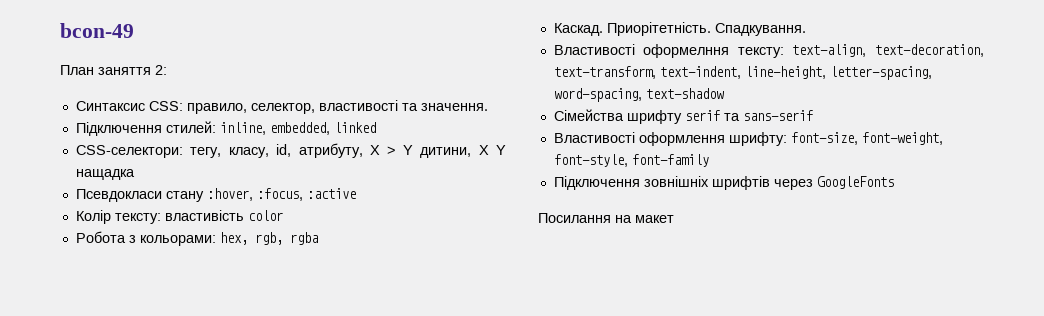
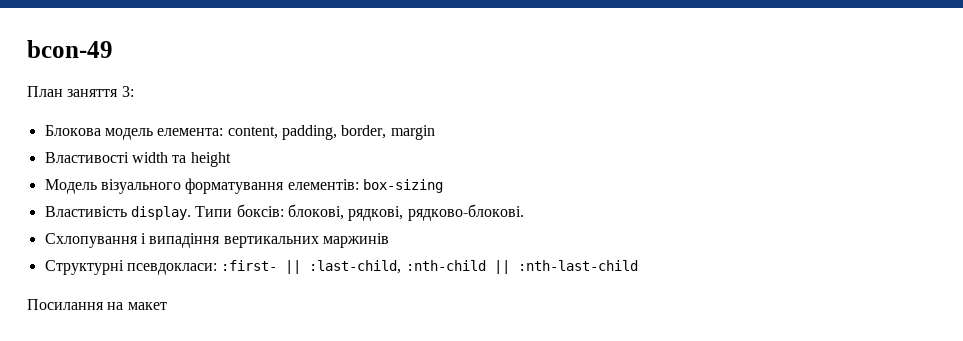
- План заняття 2:
- Синтаксис CSS: правило, селектор, властивості та значення.
- Підключення стилей: inline, embedded, linked
- CSS-селектори: тегу, класу, id, атрибуту, Х > Y дитини, X Y нащадка
- Псевдокласи стану :hover, :focus, :active
- Колір тексту: властивість color
- Робота з кольорами: hex, rgb, rgba
- Каскад. Приорітетність. Спадкування.
- Властивості оформелння тексту: text-align, text-decoration, text-transform, text-indent, line-height, letter-spacing, word-spacing, text-shadow
- Сімейства шрифту serif та sans-serif
- Властивості оформлення шрифту: font-size, font-weight, font-style, font-family
- Підключення зовнішніх шрифтів через GoogleFonts
+ План заняття 3:
+ Блокова модель елемента: content, padding, border, margin
+ Властивості width та height
+ Модель візуального форматування елементів: box-sizing
+ Властивість display. Типи боксів: блокові, рядкові, рядково-блокові.
+ Схлопування і випадіння вертикальних маржинів
+ Структурні псевдокласи: :first- || :last-сhild, :nth-child || :nth-last-child

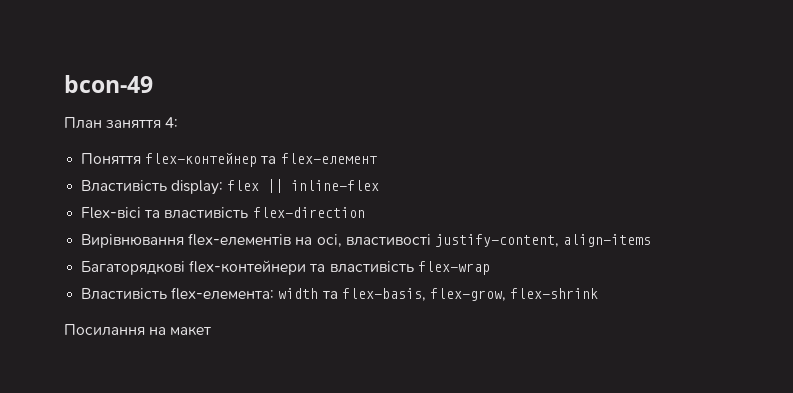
- План заняття 3:
- Блокова модель елемента: content, padding, border, margin
- Властивості width та height
- Модель візуального форматування елементів: box-sizing
- Властивість display. Типи боксів: блокові, рядкові, рядково-блокові.
- Схлопування і випадіння вертикальних маржинів
- Структурні псевдокласи: :first- || :last-сhild, :nth-child || :nth-last-child
+ План заняття 4:
+ Поняття flex-контейнер та flex-елемент
+ Властивість display: flex || inline-flex
+ Flex-вісі та властивість flex-direction
+ Вирівнювання flex-елементів на осі, властивості justify-content, align-items
+ Багаторядкові flex-контейнери та властивість flex-wrap
+ Властивість flex-елемента: width та flex-basis, flex-grow, flex-shrink

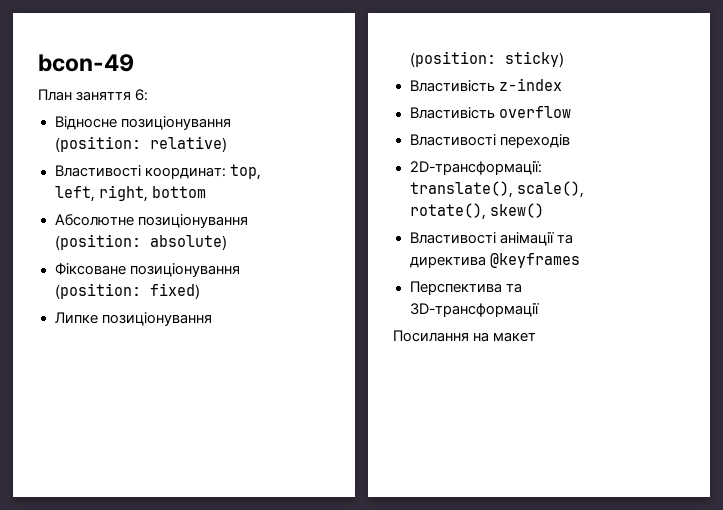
- План заняття 4:
- Поняття flex-контейнер та flex-елемент
- Властивість display: flex || inline-flex
- Flex-вісі та властивість flex-direction
- Вирівнювання flex-елементів на осі, властивості justify-content, align-items
- Багаторядкові flex-контейнери та властивість flex-wrap
- Властивість flex-елемента: width та flex-basis, flex-grow, flex-shrink
+ План заняття 6:
+ Відносне позиціонування (position: relative)
+ Властивості координат: top, left, right, bottom
+ Абсолютне позиціонування (position: absolute)
+ Фіксоване позиціонування (position: fixed)
+ Липке позиціонування (position: sticky)
+ Властивість z-index
+ Властивість overflow
+ Властивості переходів
+ 2D-трансформації: translate(), scale(), rotate(), skew()
+ Властивості анімації та директива @keyframes
+ Перспектива та 3D-трансформації

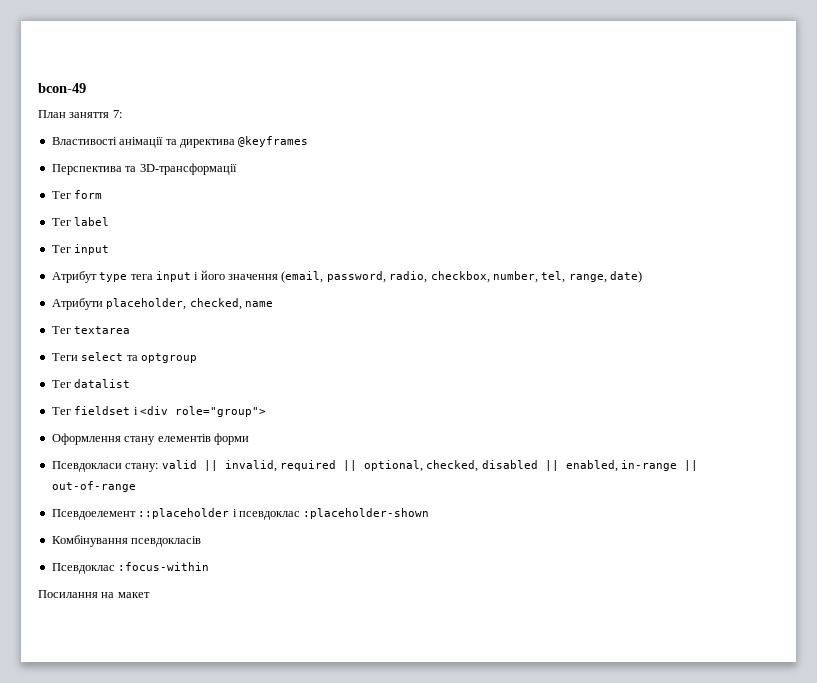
- План заняття 6:
- Відносне позиціонування (position: relative)
- Властивості координат: top, left, right, bottom
- Абсолютне позиціонування (position: absolute)
- Фіксоване позиціонування (position: fixed)
- Липке позиціонування (position: sticky)
- Властивість z-index
- Властивість overflow
- Властивості переходів
- 2D-трансформації: translate(), scale(), rotate(), skew()
+ План заняття 7:
+ Тег form
+ Тег label
+ Тег input
+ Атрибут type тега input і його значення (email, password, radio, checkbox, number, tel, range, date)
+ Атрибути placeholder, checked, name
+ Тег textarea
+ Теги select та optgroup
+ Тег datalist
+ Тег fieldset і <div role="group">
+ Оформлення стану елементів форми
+ Псевдокласи стану: valid || invalid, required || optional, checked, disabled || enabled, in-range || out-of-range
+ Псевдоелемент ::placeholder і псевдоклас :placeholder-shown
+ Комбінування псевдокласів
+ Псевдоклас :focus-within

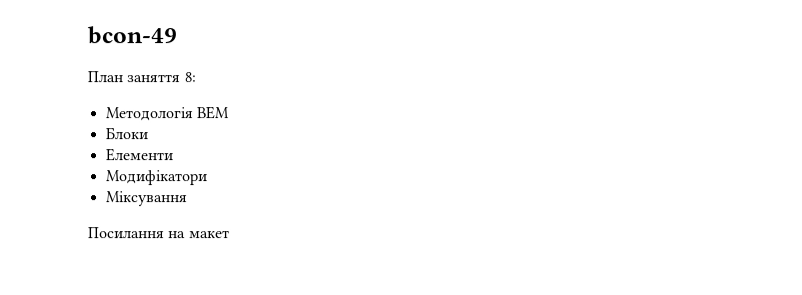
- План заняття 7:
- Властивості анімації та директива @keyframes
- Перспектива та 3D-трансформації
- Тег form
- Тег label
- Тег input
- Атрибут type тега input і його значення (email, password, radio, checkbox, number, tel, range, date)
- Атрибути placeholder, checked, name
- Тег textarea
- Теги select та optgroup
- Тег datalist
- Тег fieldset і <div role="group">
- Оформлення стану елементів форми
- Псевдокласи стану: valid || invalid, required || optional, checked, disabled || enabled, in-range || out-of-range
- Псевдоелемент ::placeholder і псевдоклас :placeholder-shown
- Комбінування псевдокласів
- Псевдоклас :focus-within
+ План заняття 8:
+ Методологія BEM
+ Блоки
+ Елементи
+ Модифікатори
+ Міксування

